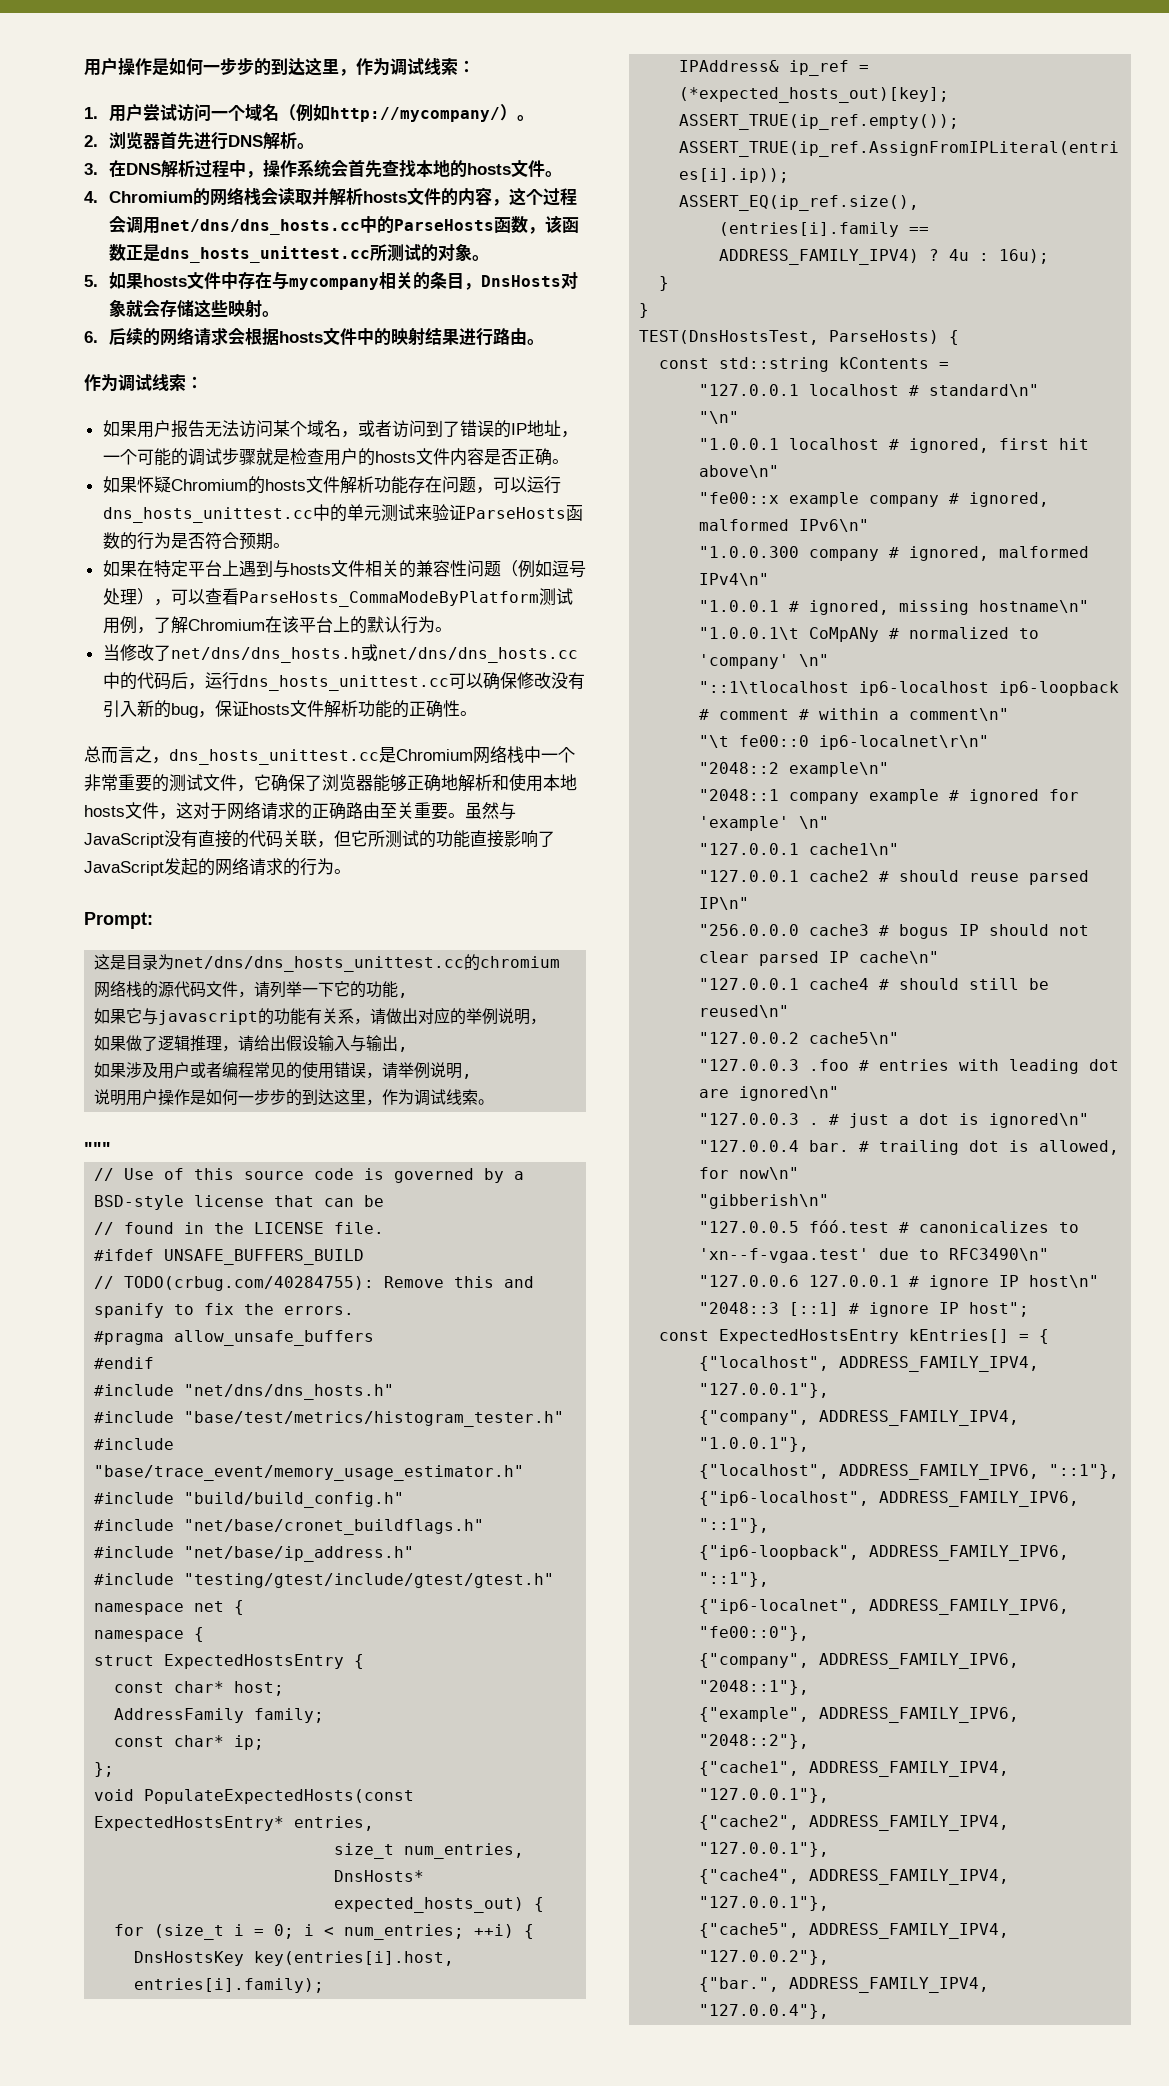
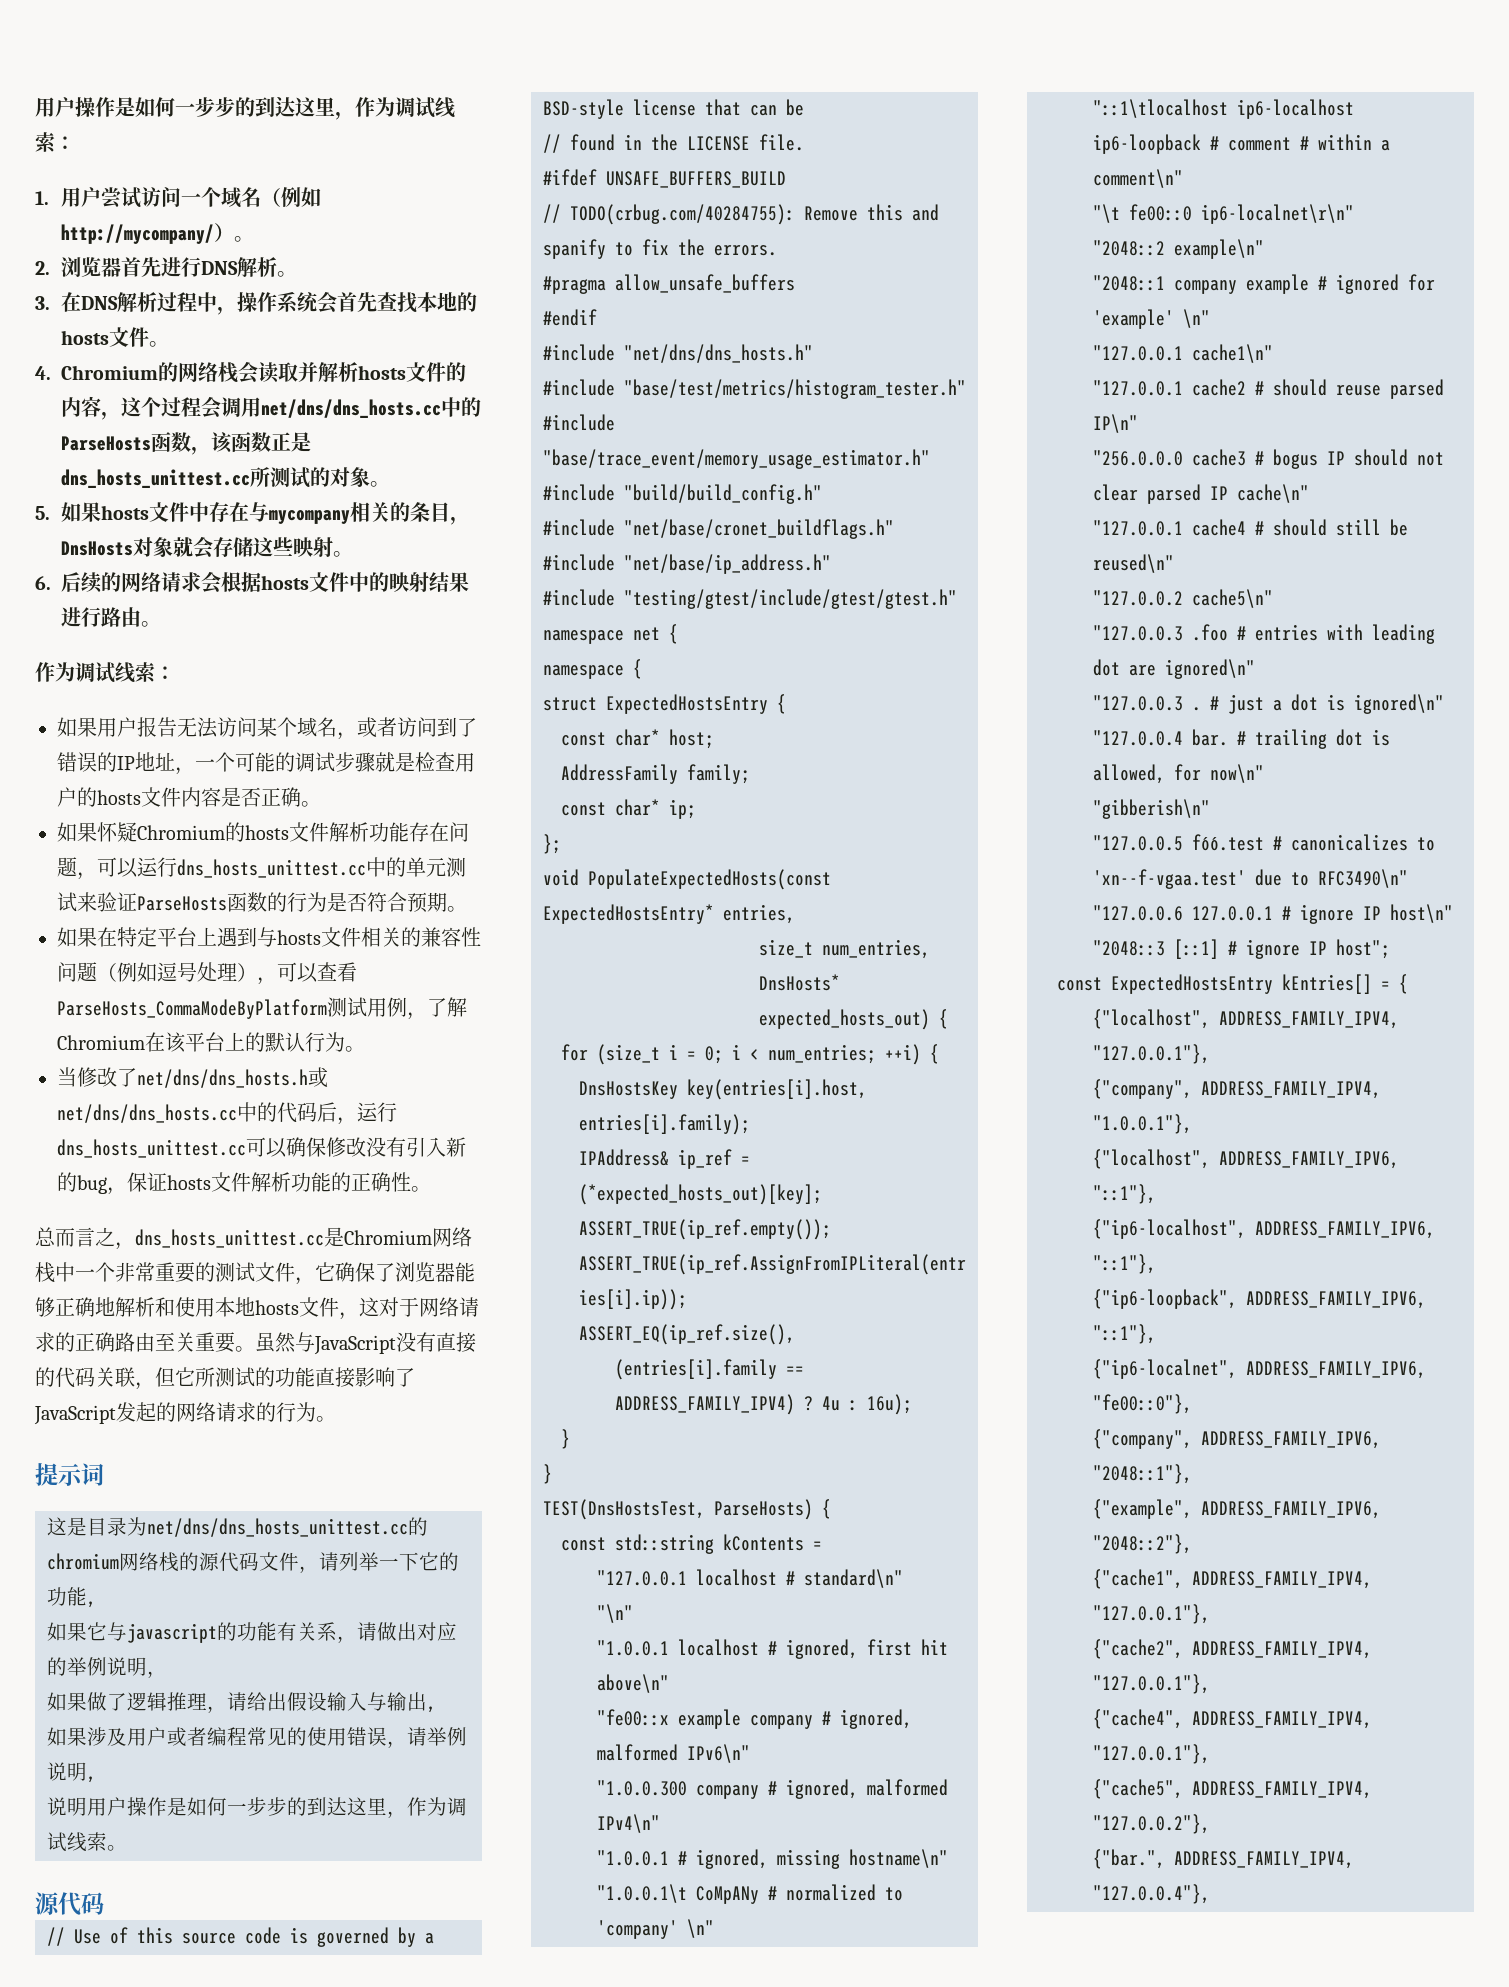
- Prompt:
+ 提示词
  说明用户操作是如何一步步的到达这里，作为调试线索。
- """
+ 源代码

